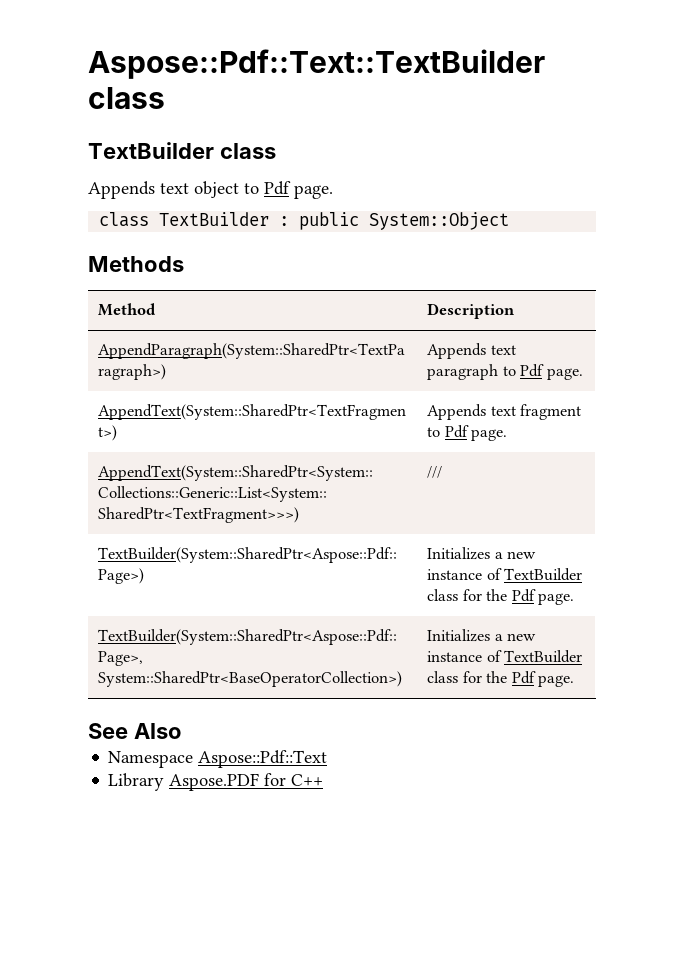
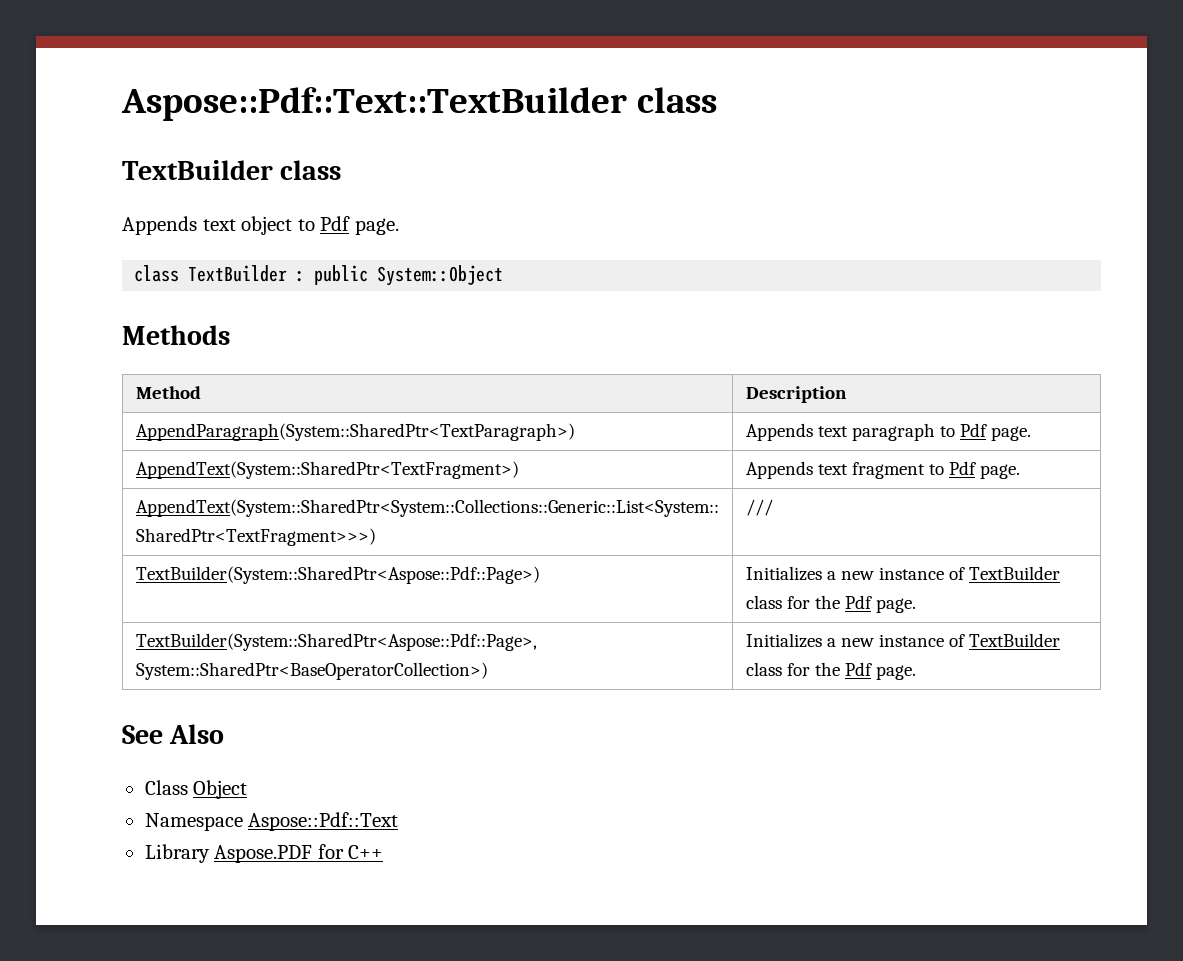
+ Class Object

